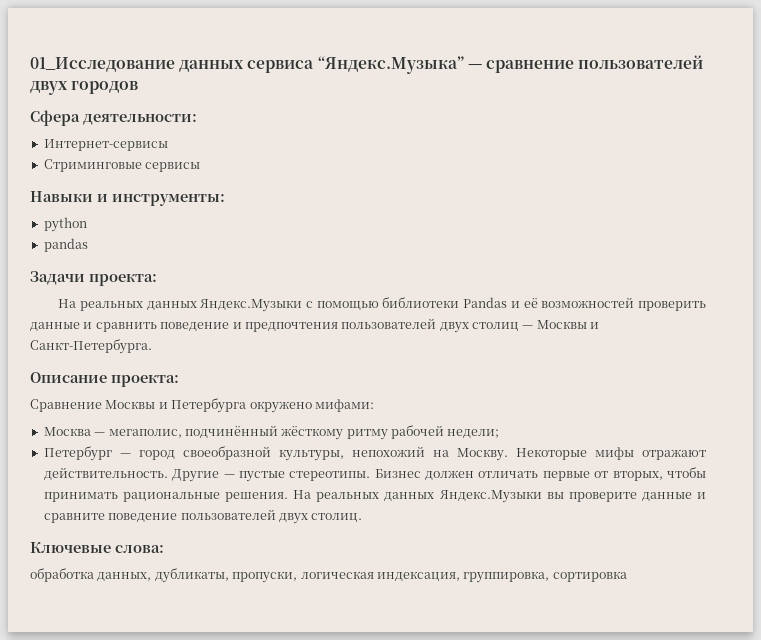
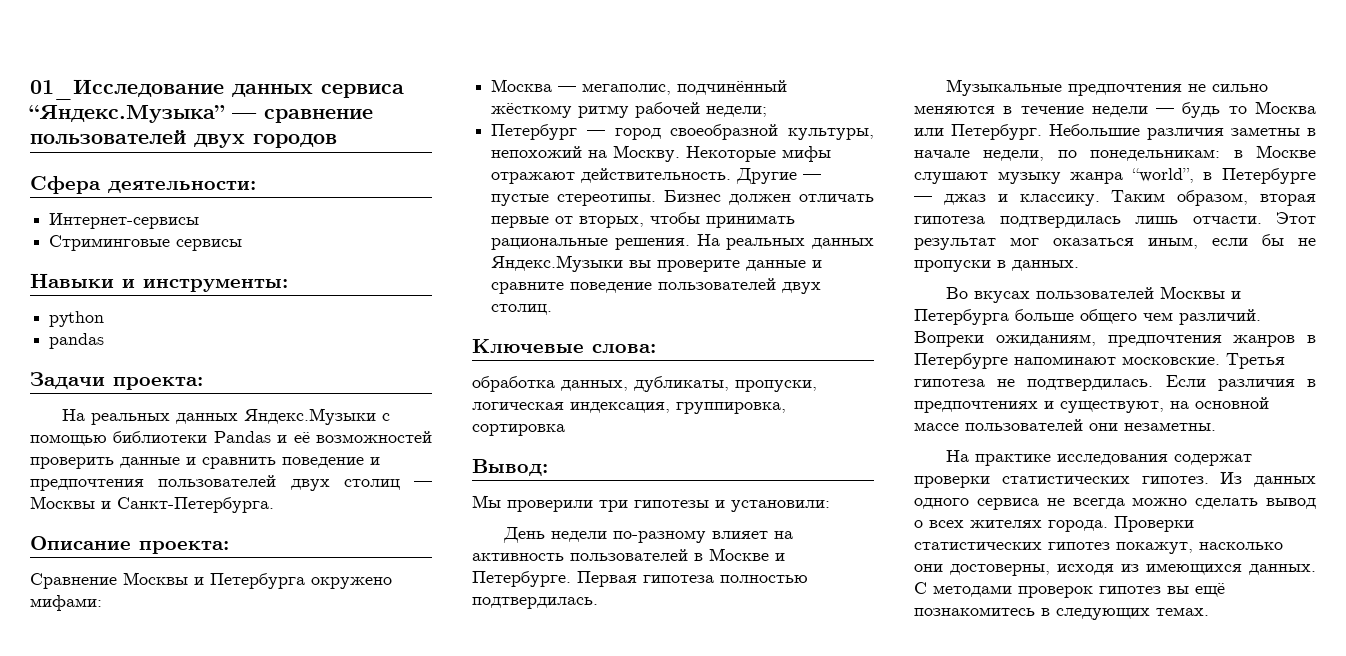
+ Вывод:
+ Мы проверили три гипотезы и установили:
+ День недели по-разному влияет на активность пользователей в Москве и Петербурге. Первая гипотеза полностью подтвердилась.
+ Музыкальные предпочтения не сильно меняются в течение недели — будь то Москва или Петербург. Небольшие различия заметны в начале недели, по понедельникам: в Москве слушают музыку жанра “world”, в Петербурге — джаз и классику. Таким образом, вторая гипотеза подтвердилась лишь отчасти. Этот результат мог оказаться иным, если бы не пропуски в данных.
+ Во вкусах пользователей Москвы и Петербурга больше общего чем различий. Вопреки ожиданиям, предпочтения жанров в Петербурге напоминают московские. Третья гипотеза не подтвердилась. Если различия в предпочтениях и существуют, на основной массе пользователей они незаметны.
+ На практике исследования содержат проверки статистических гипотез. Из данных одного сервиса не всегда можно сделать вывод о всех жителях города. Проверки статистических гипотез покажут, насколько они достоверны, исходя из имеющихся данных. С методами проверок гипотез вы ещё познакомитесь в следующих темах.

